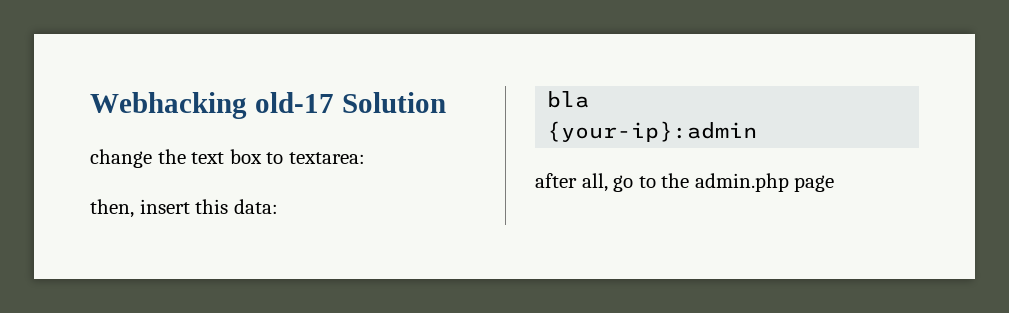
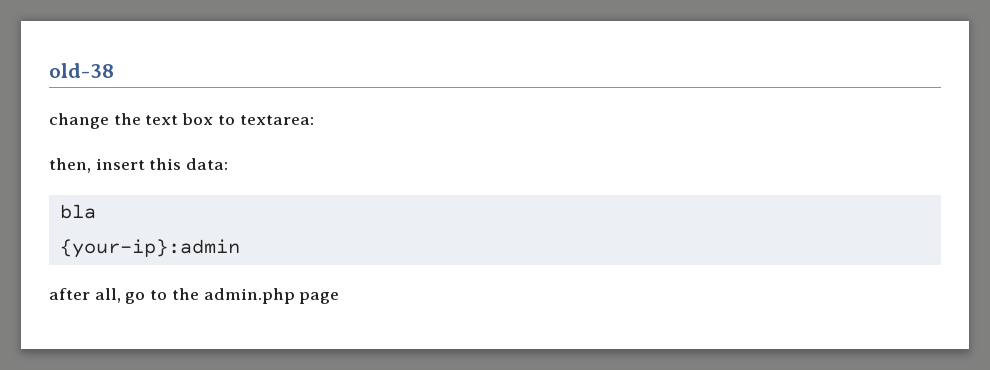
- Webhacking old-17 Solution
+ old-38

